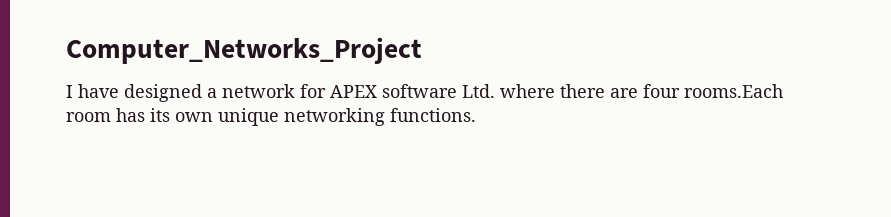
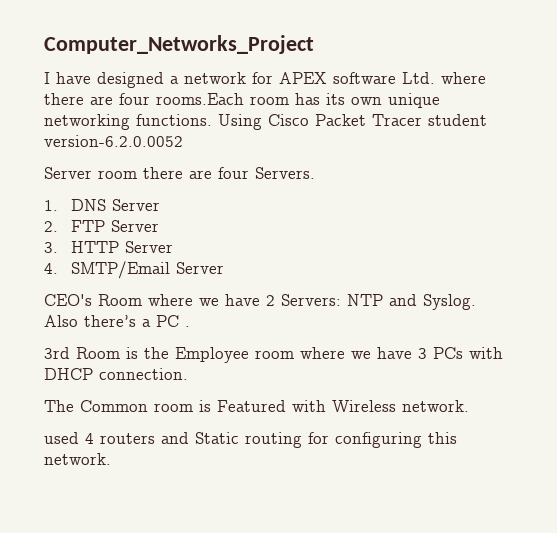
+ Using Cisco Packet Tracer student version-6.2.0.0052
+ Server room there are four Servers.
+ 1. DNS Server
+ 2. FTP Server
+ 3. HTTP Server
+ 4. SMTP/Email Server
+ CEO's Room where we have 2 Servers: NTP and Syslog. Also there’s a PC .
+ 3rd Room is the Employee room where we have 3 PCs with DHCP connection.
+ The Common room is Featured with Wireless network.
+ used 4 routers and Static routing for configuring this network.

